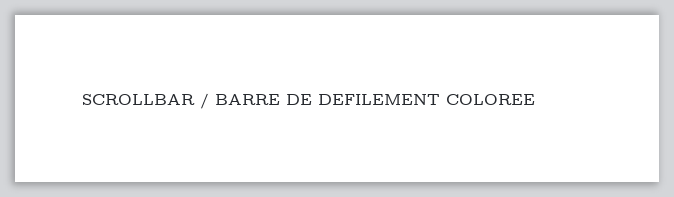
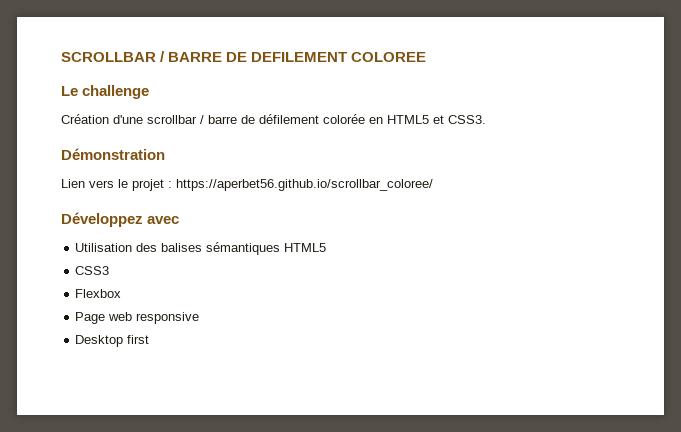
+ Le challenge
+ Création d'une scrollbar / barre de défilement colorée en HTML5 et CSS3.
+ Démonstration
+ Lien vers le projet : https://aperbet56.github.io/scrollbar_coloree/
+ Développez avec
+ Utilisation des balises sémantiques HTML5
+ CSS3
+ Flexbox
+ Page web responsive
+ Desktop first

